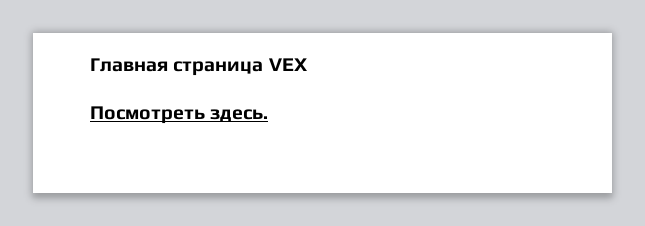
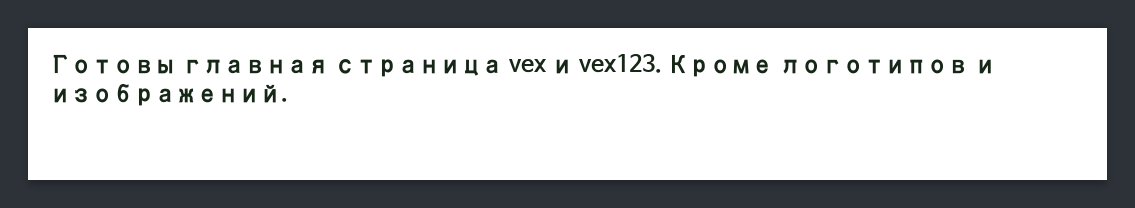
- Главная страница VEX
- Посмотреть здесь.
+ Готовы главная страница vex и vex123. Кроме логотипов и изображений.

